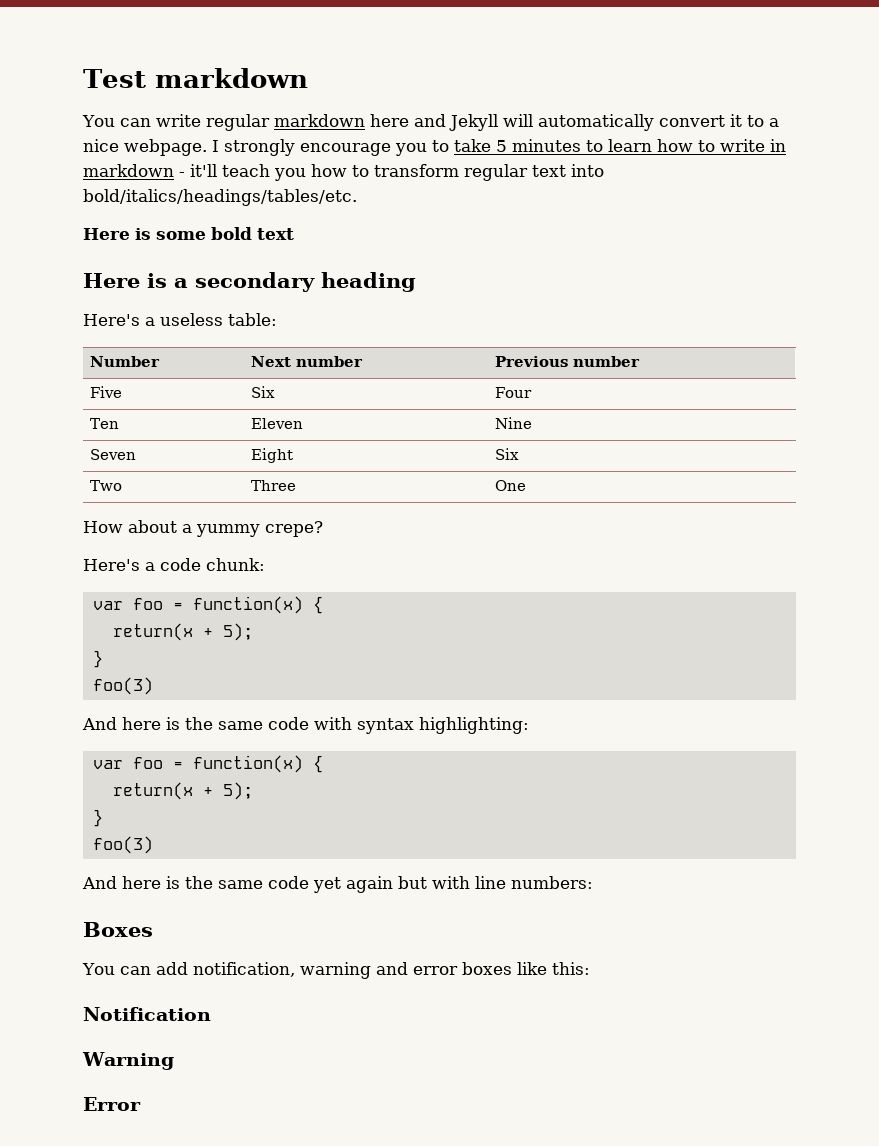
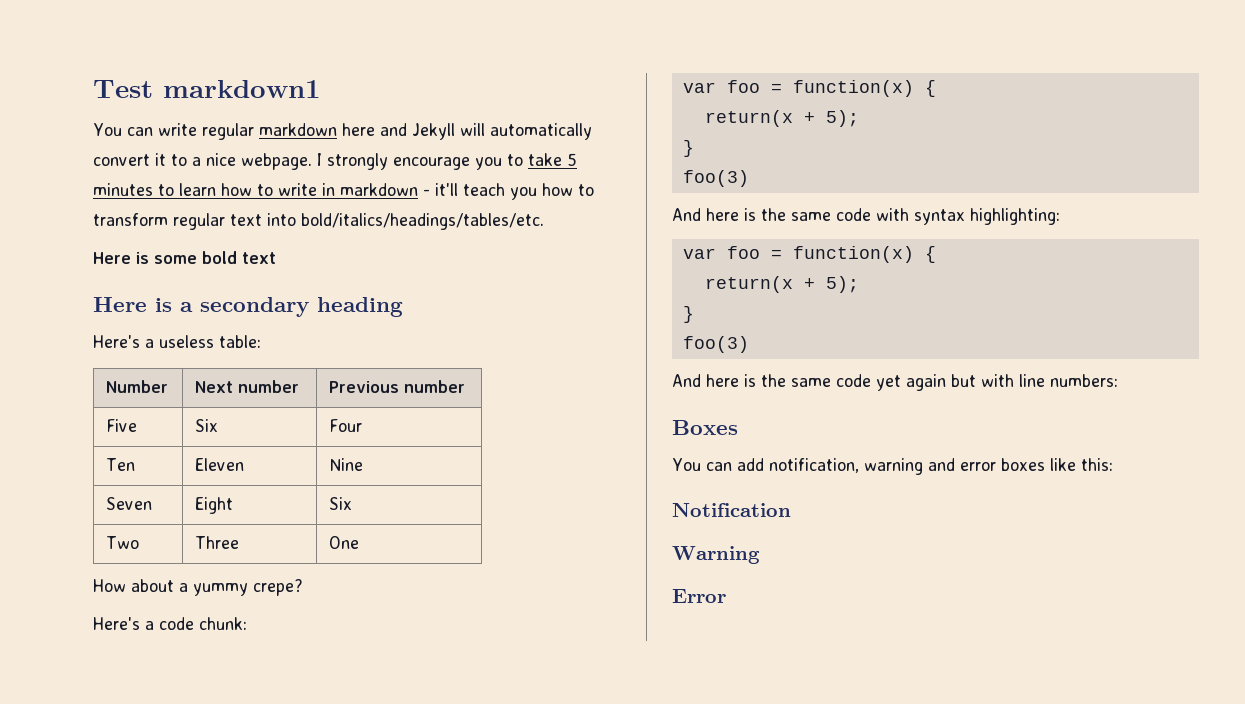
- Test markdown
+ Test markdown1

